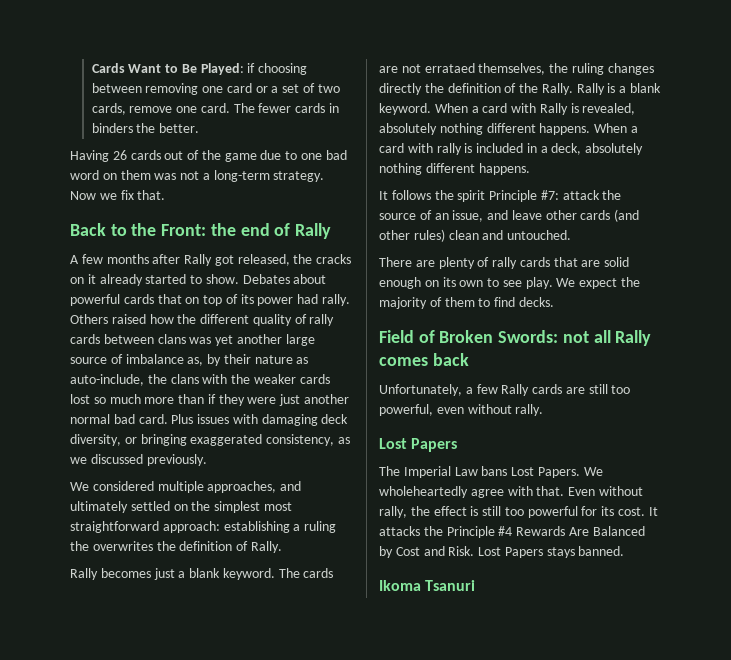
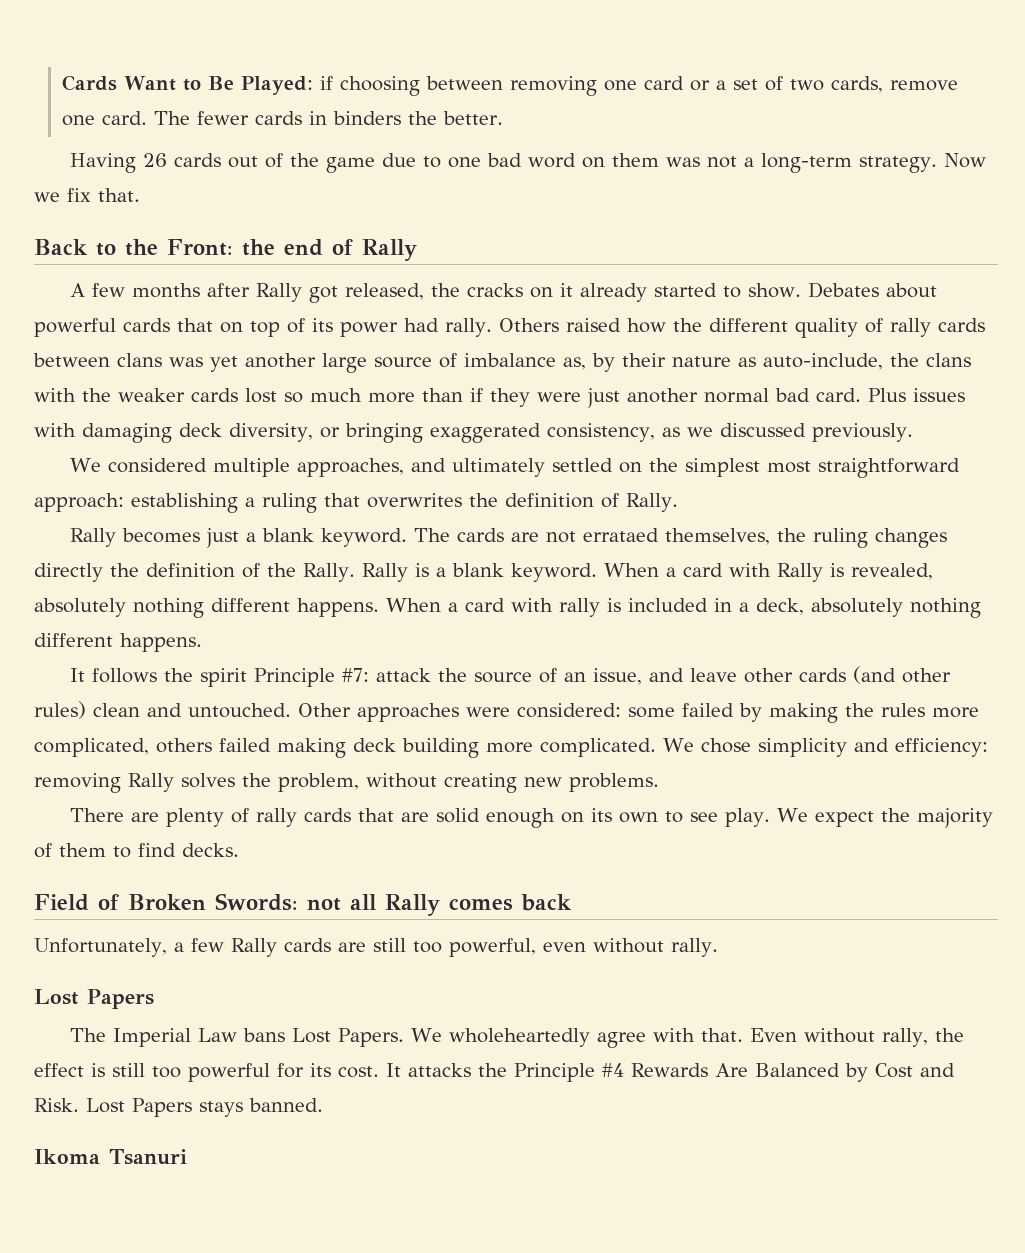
- We considered multiple approaches, and ultimately settled on the simplest most straightforward approach: establishing a ruling the overwrites the definition of Rally.
+ We considered multiple approaches, and ultimately settled on the simplest most straightforward approach: establishing a ruling that overwrites the definition of Rally.
+ Other approaches were considered: some failed by making the rules more complicated, others failed making deck building more complicated. We chose simplicity and efficiency: removing Rally solves the problem, without creating new problems.

